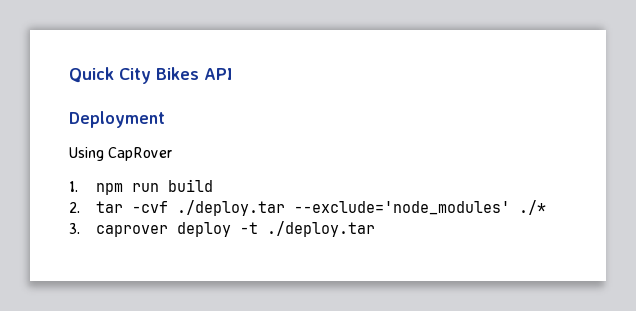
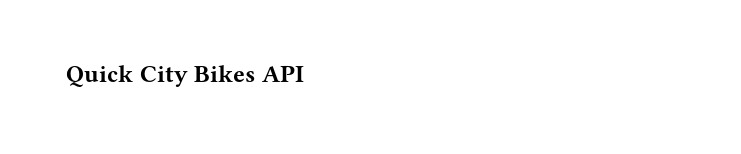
- Deployment
- Using CapRover
- 1. npm run build
- 2. tar -cvf ./deploy.tar --exclude='node_modules' ./*
- 3. caprover deploy -t ./deploy.tar

